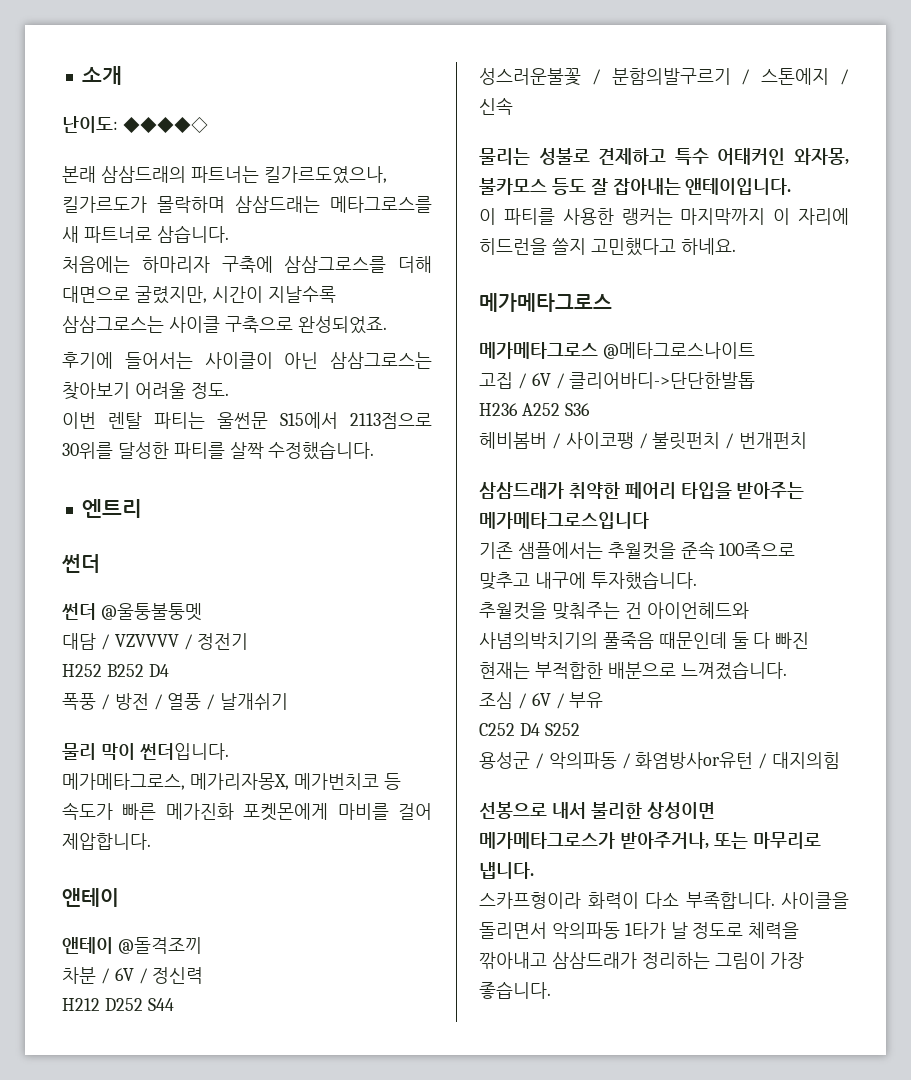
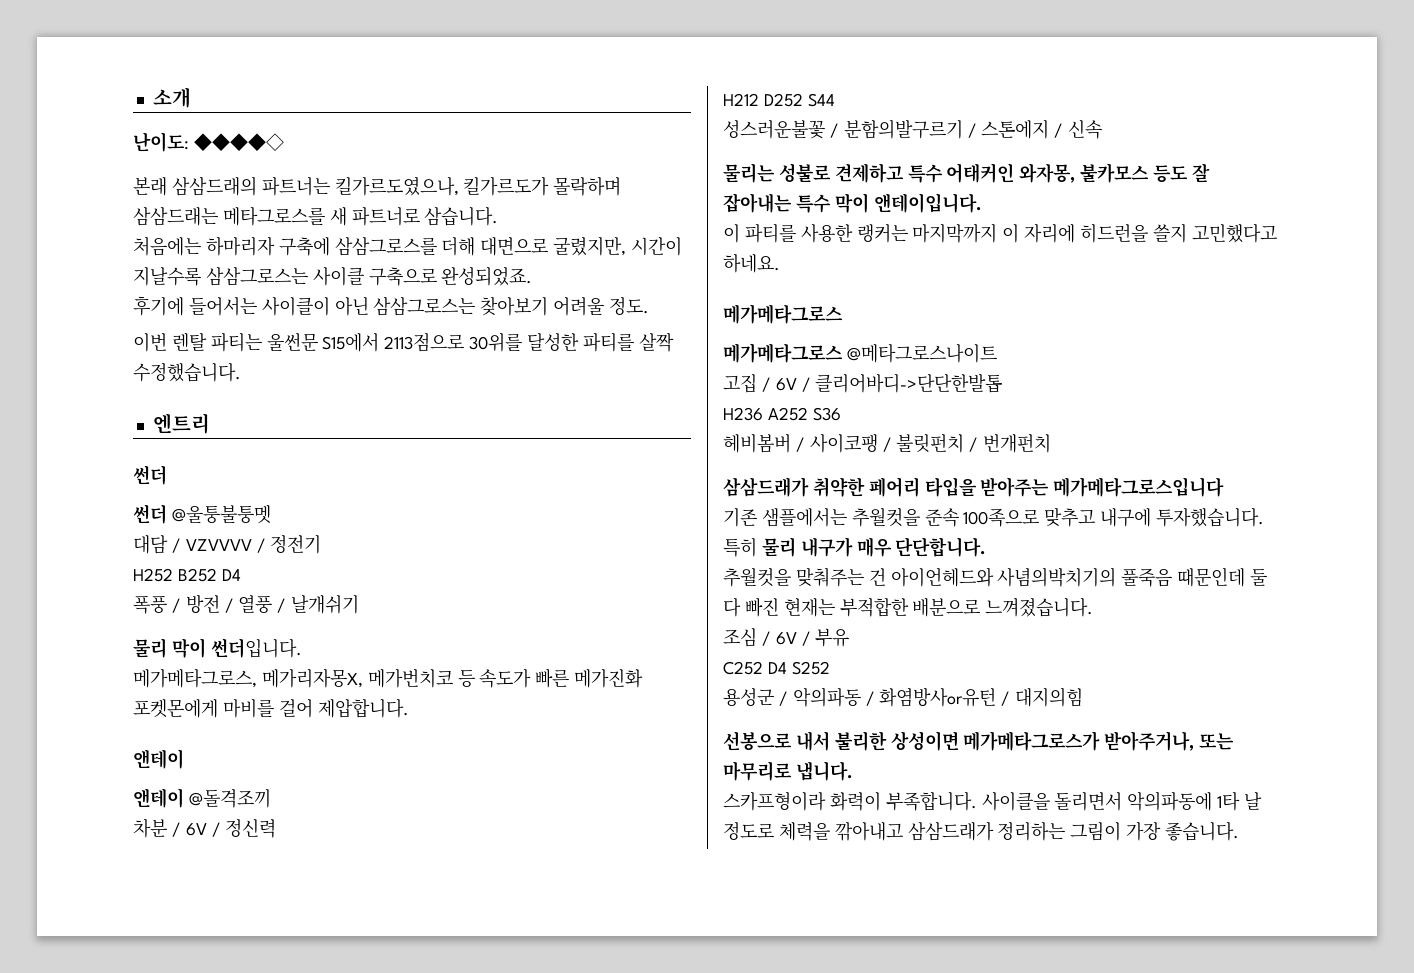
- 물리는 성불로 견제하고 특수 어태커인 와자몽, 불카모스 등도 잘 잡아내는 앤테이입니다.
+ 물리는 성불로 견제하고 특수 어태커인 와자몽, 불카모스 등도 잘 잡아내는 특수 막이 앤테이입니다.
+ 특히 물리 내구가 매우 단단합니다.
- 스카프형이라 화력이 다소 부족합니다.
+ 스카프형이라 화력이 부족합니다.
- 사이클을 돌리면서 악의파동 1타가 날 정도로 체력을 깎아내고 삼삼드래가 정리하는 그림이 가장 좋습니다.
+ 사이클을 돌리면서 악의파동에 1타 날 정도로 체력을 깎아내고 삼삼드래가 정리하는 그림이 가장 좋습니다.

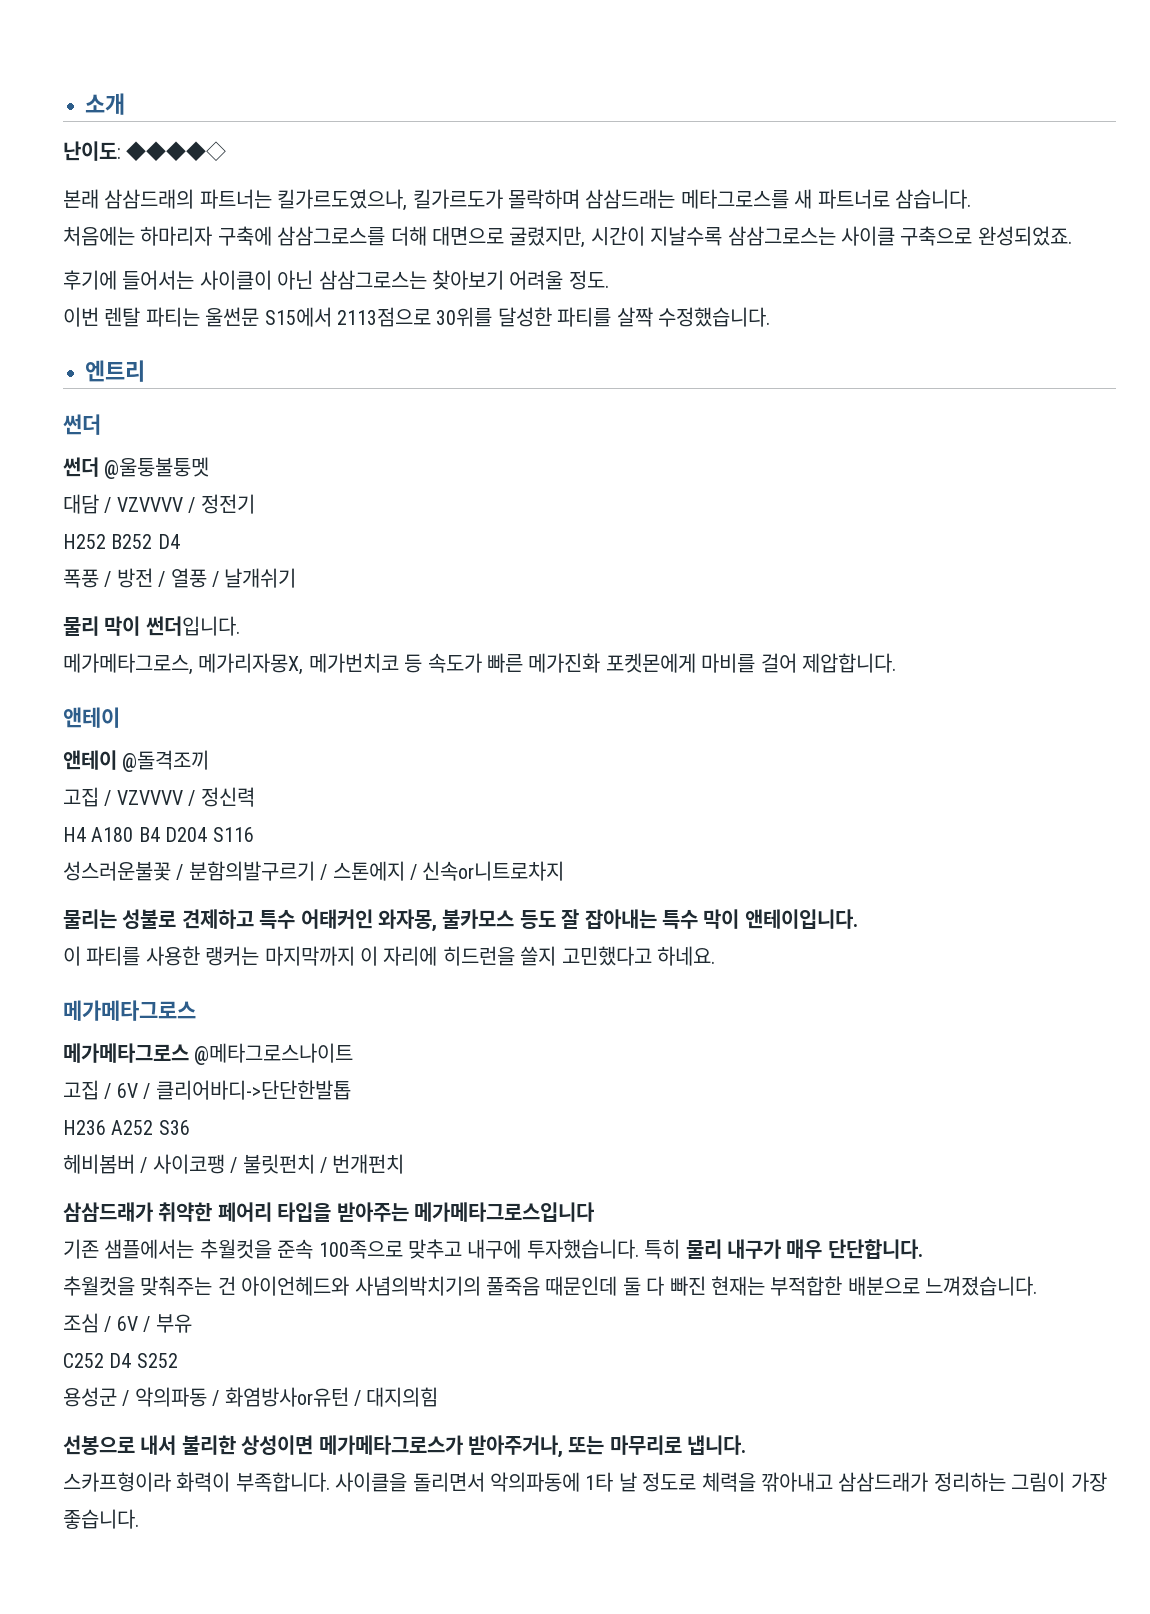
- 차분 / 6V / 정신력
+ 고집 / VZVVVV / 정신력
- H212 D252 S44
+ H4 A180 B4 D204 S116
- 성스러운불꽃 / 분함의발구르기 / 스톤에지 / 신속
+ 성스러운불꽃 / 분함의발구르기 / 스톤에지 / 신속or니트로차지

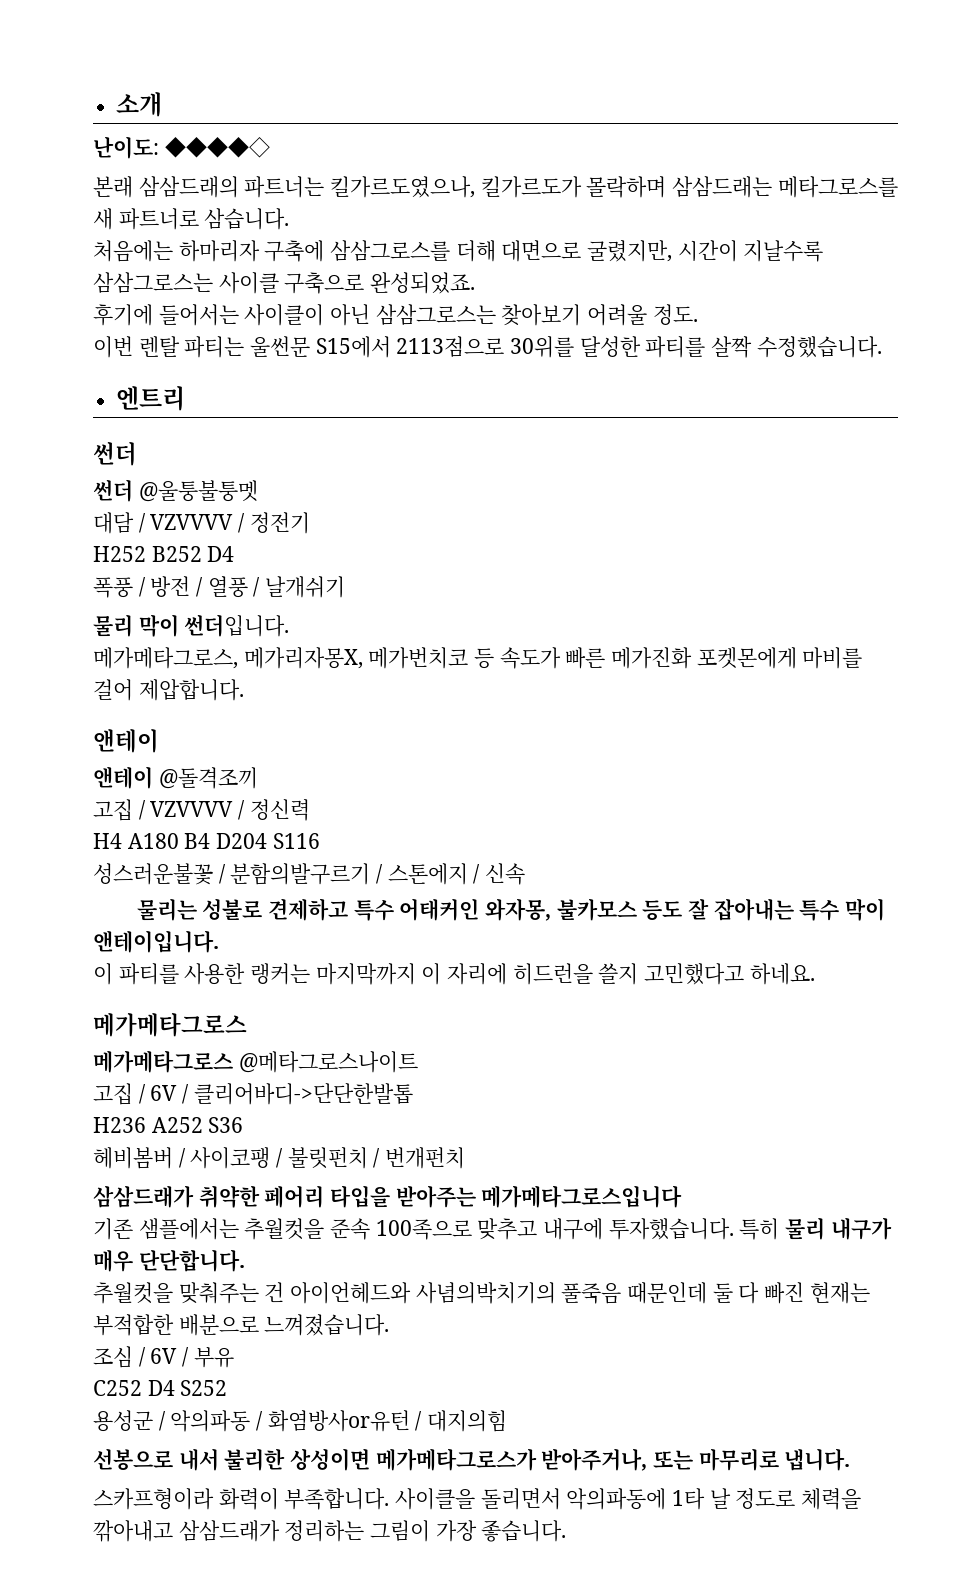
- 성스러운불꽃 / 분함의발구르기 / 스톤에지 / 신속or니트로차지
+ 성스러운불꽃 / 분함의발구르기 / 스톤에지 / 신속

